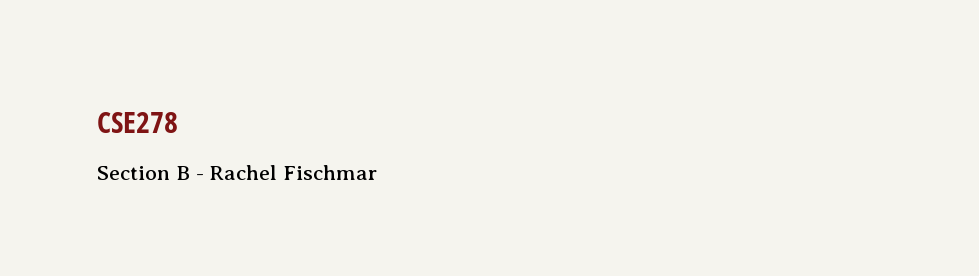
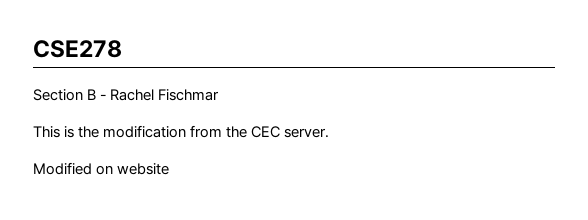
+ This is the modification from the CEC server.
+ Modified on website

